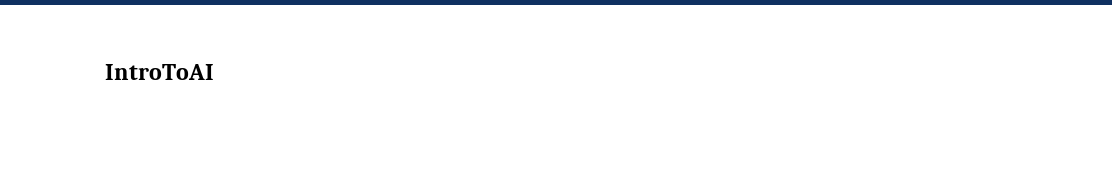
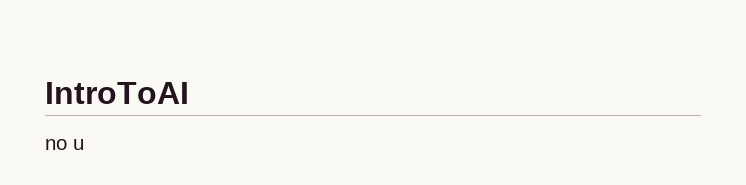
+ no u

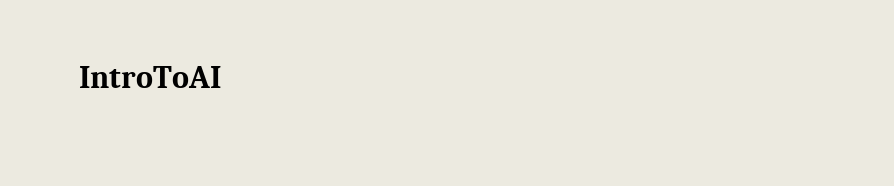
- no u

